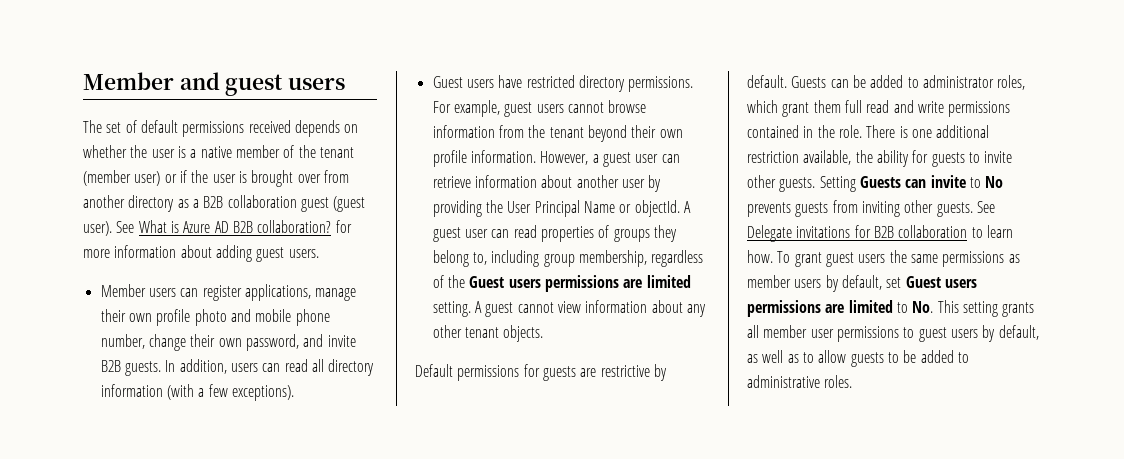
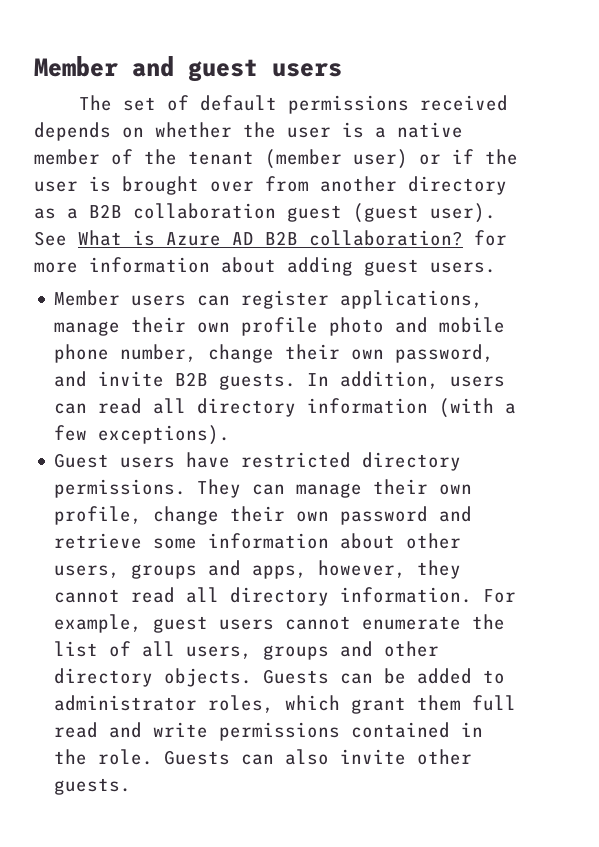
+ They can manage their own profile, change their own password and retrieve some information about other users, groups and apps, however, they cannot read all directory information.
- For example, guest users cannot browse information from the tenant beyond their own profile information. However, a guest user can retrieve information about another user by providing the User Principal Name or objectId. A guest user can read properties of groups they belong to, including group membership, regardless of the Guest users permissions are limited setting. A guest cannot view information about any other tenant objects.
- Default permissions for guests are restrictive by default.
+ For example, guest users cannot enumerate the list of all users, groups and other directory objects.
- There is one additional restriction available, the ability for guests to invite other guests. Setting Guests can invite to No prevents guests from inviting other guests. See Delegate invitations for B2B collaboration to learn how. To grant guest users the same permissions as member users by default, set Guest users permissions are limited to No. This setting grants all member user permissions to guest users by default, as well as to allow guests to be added to administrative roles.
+ Guests can also invite other guests.

